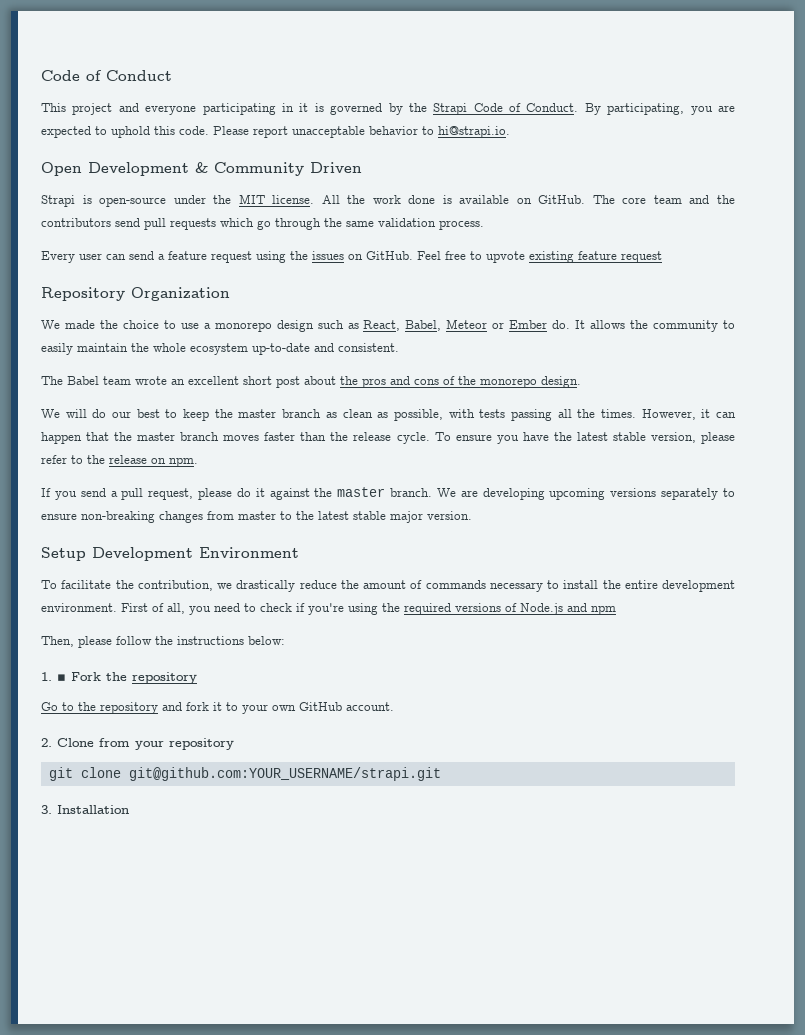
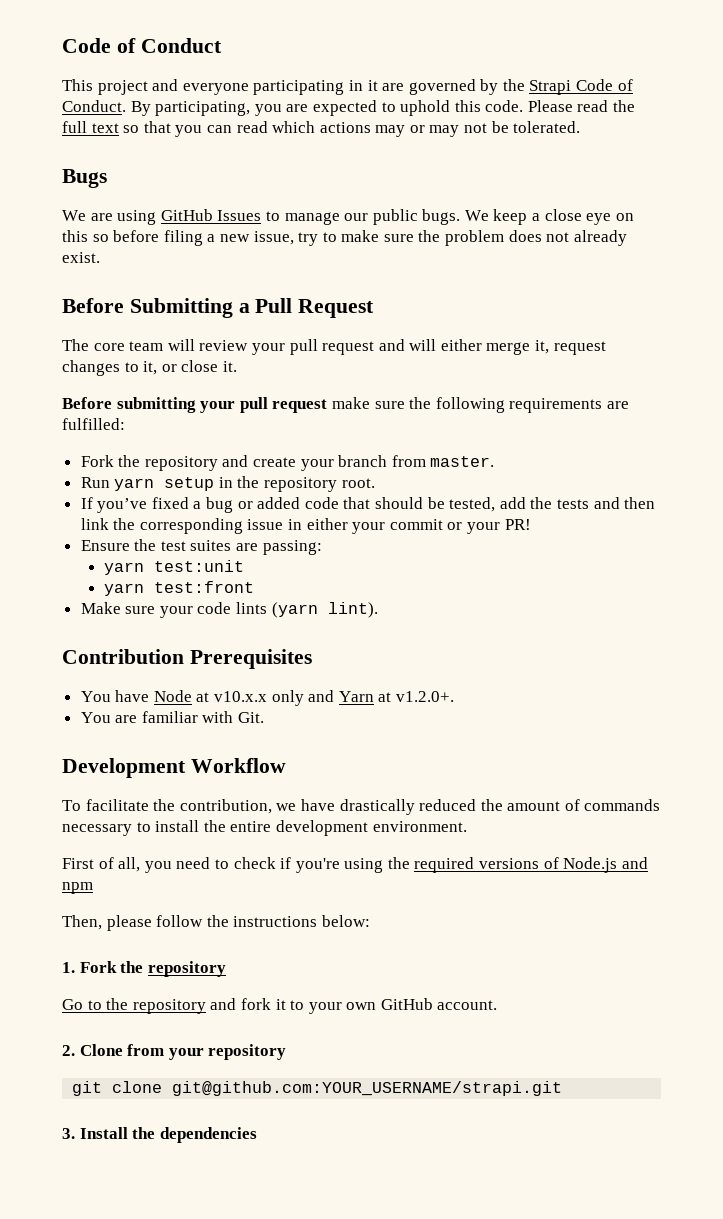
- This project and everyone participating in it is governed by the Strapi Code of Conduct.
+ This project and everyone participating in it are governed by the Strapi Code of Conduct.
- Please report unacceptable behavior to hi@strapi.io.
- Open Development & Community Driven
- Strapi is open-source under the MIT license. All the work done is available on GitHub. The core team and the contributors send pull requests which go through the same validation process.
- Every user can send a feature request using the issues on GitHub. Feel free to upvote existing feature request
- Repository Organization
- We made the choice to use a monorepo design such as React, Babel, Meteor or Ember do. It allows the community to easily maintain the whole ecosystem up-to-date and consistent.
- The Babel team wrote an excellent short post about the pros and cons of the monorepo design.
- We will do our best to keep the master branch as clean as possible, with tests passing all the times. However, it can happen that the master branch moves faster than the release cycle. To ensure you have the latest stable version, please refer to the release on npm.
- If you send a pull request, please do it against the master branch. We are developing upcoming versions separately to ensure non-breaking changes from master to the latest stable major version.
- Setup Development Environment
+ Please read the full text so that you can read which actions may or may not be tolerated.
+ Bugs
+ We are using GitHub Issues to manage our public bugs. We keep a close eye on this so before filing a new issue, try to make sure the problem does not already exist.
+ Before Submitting a Pull Request
+ The core team will review your pull request and will either merge it, request changes to it, or close it.
+ Before submitting your pull request make sure the following requirements are fulfilled:
+ Fork the repository and create your branch from master.
+ Run yarn setup in the repository root.
+ If you’ve fixed a bug or added code that should be tested, add the tests and then link the corresponding issue in either your commit or your PR!
+ Ensure the test suites are passing:
+ yarn test:unit
+ yarn test:front
+ Make sure your code lints (yarn lint).
+ Contribution Prerequisites
+ You have Node at v10.x.x only and Yarn at v1.2.0+.
+ You are familiar with Git.
+ Development Workflow
- To facilitate the contribution, we drastically reduce the amount of commands necessary to install the entire development environment. First of all, you need to check if you're using the required versions of Node.js and npm
+ To facilitate the contribution, we have drastically reduced the amount of commands necessary to install the entire development environment.
+ First of all, you need to check if you're using the required versions of Node.js and npm
- 1. ▪ Fork the repository
+ 1. Fork the repository
- 3. Installation
+ 3. Install the dependencies

